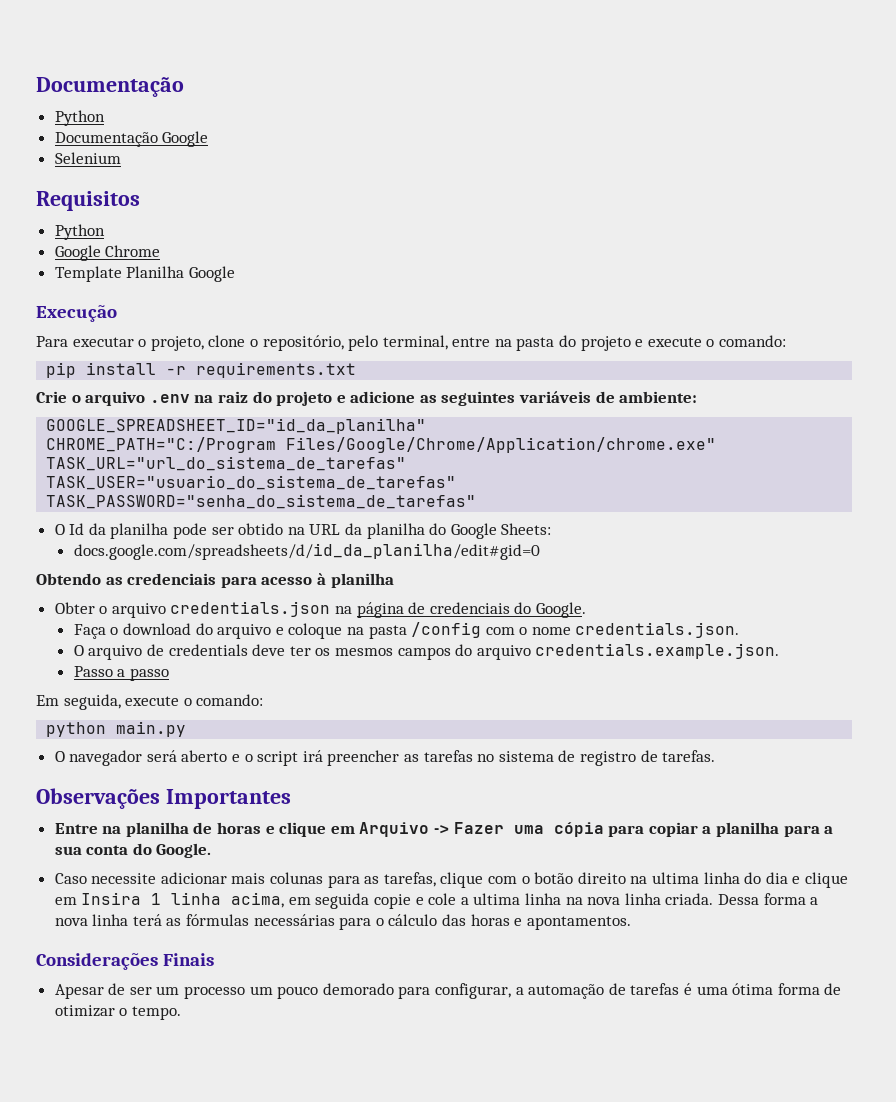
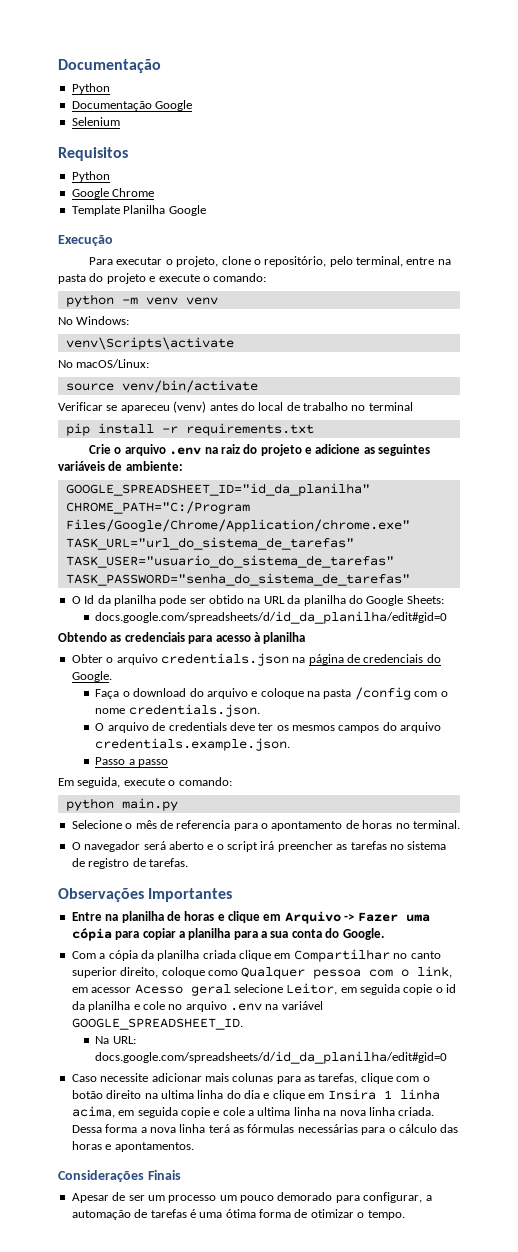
+ python -m venv venv
+ No Windows:
+ venv\Scripts\activate
+ No macOS/Linux:
+ source venv/bin/activate
+ Verificar se apareceu (venv) antes do local de trabalho no terminal
+ Selecione o mês de referencia para o apontamento de horas no terminal.
+ Com a cópia da planilha criada clique em Compartilhar no canto superior direito, coloque como Qualquer pessoa com o link, em acessor Acesso geral selecione Leitor, em seguida copie o id da planilha e cole no arquivo .env na variável GOOGLE_SPREADSHEET_ID.
+ Na URL: docs.google.com/spreadsheets/d/id_da_planilha/edit#gid=0

